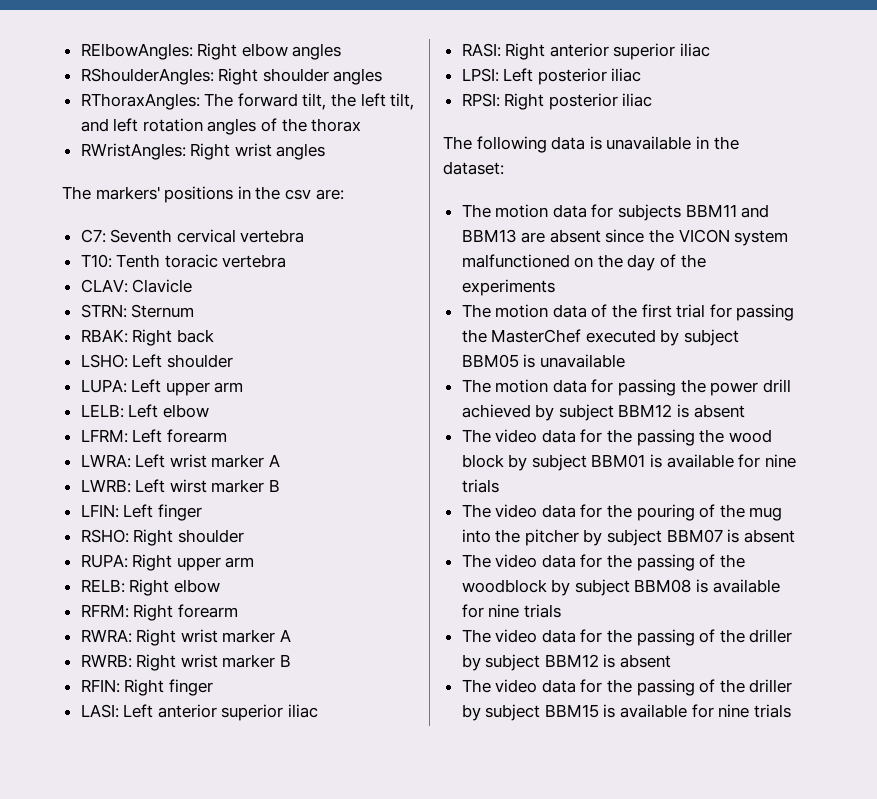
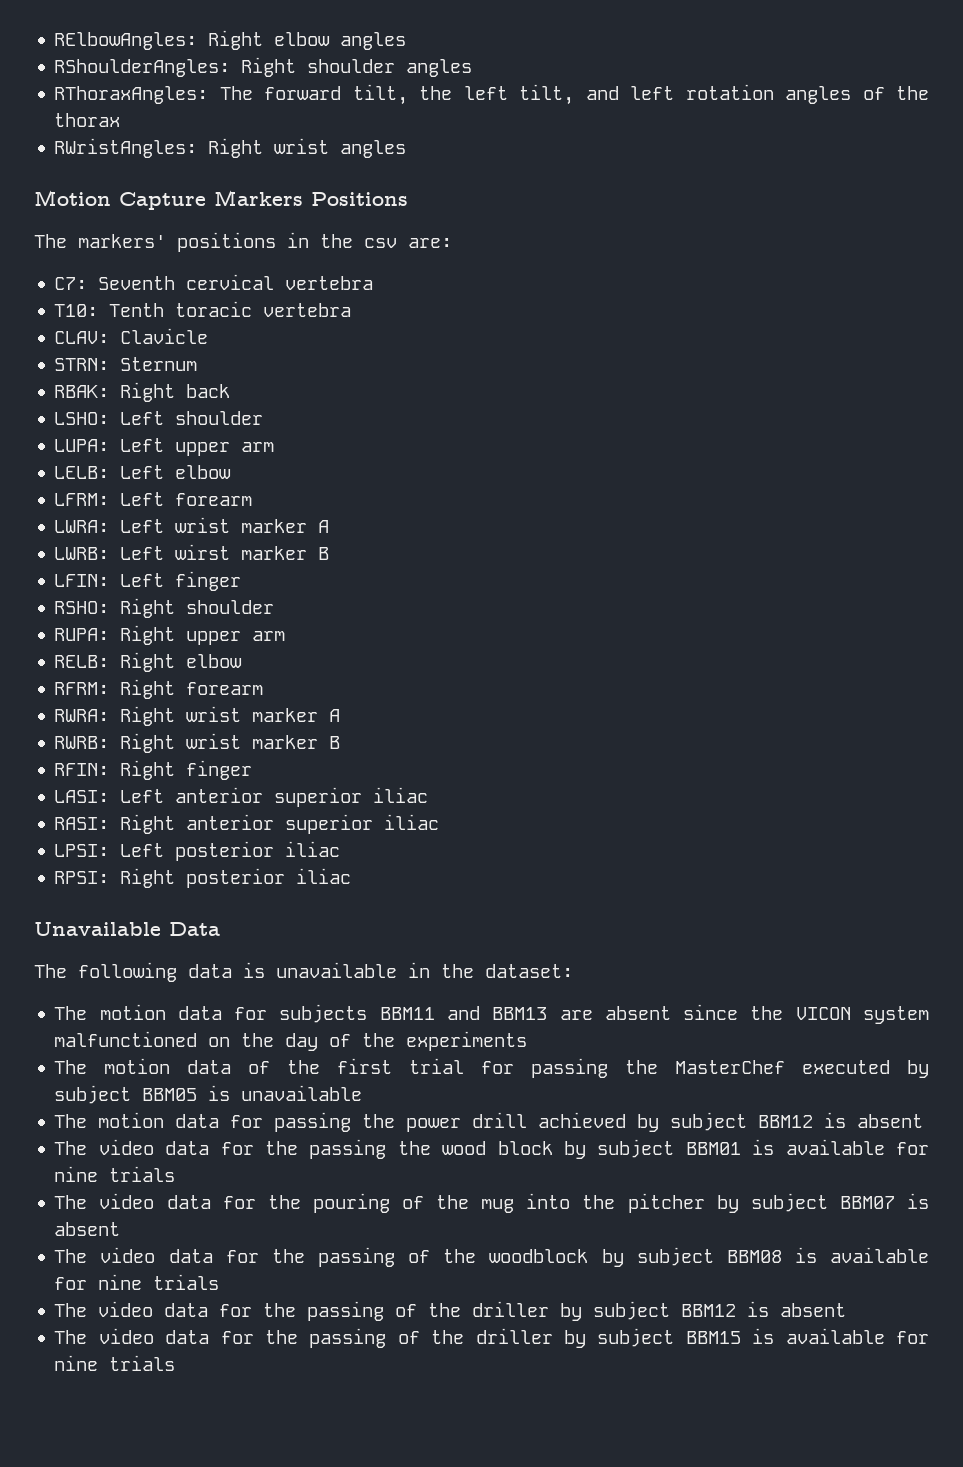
+ Motion Capture Markers Positions
+ Unavailable Data

